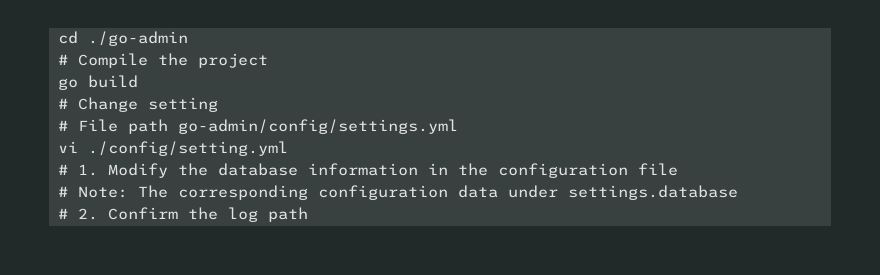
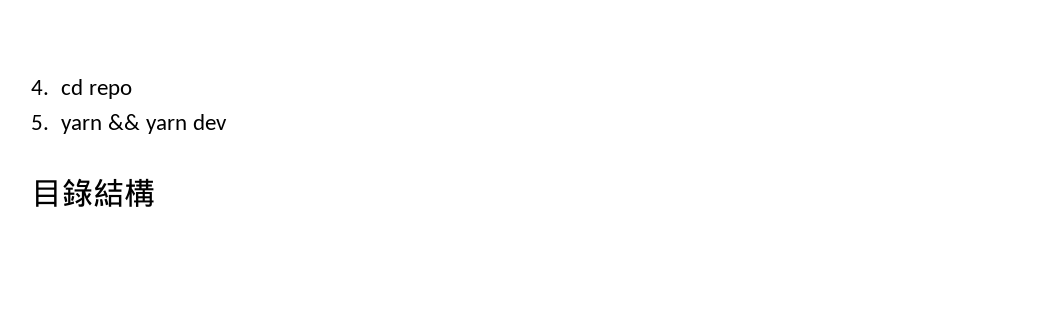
- cd ./go-admin
- # Compile the project
- go build
- # Change setting
- # File path go-admin/config/settings.yml
- vi ./config/setting.yml
- # 1. Modify the database information in the configuration file
- # Note: The corresponding configuration data under settings.database
- # 2. Confirm the log path
+ 4. cd repo
+ 5. yarn && yarn dev
+ 目錄結構

